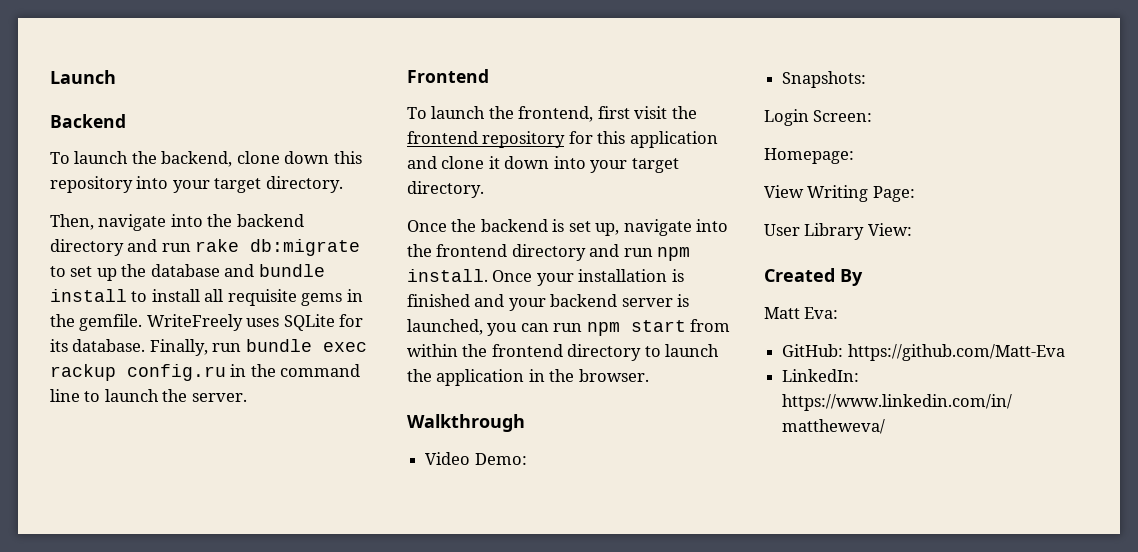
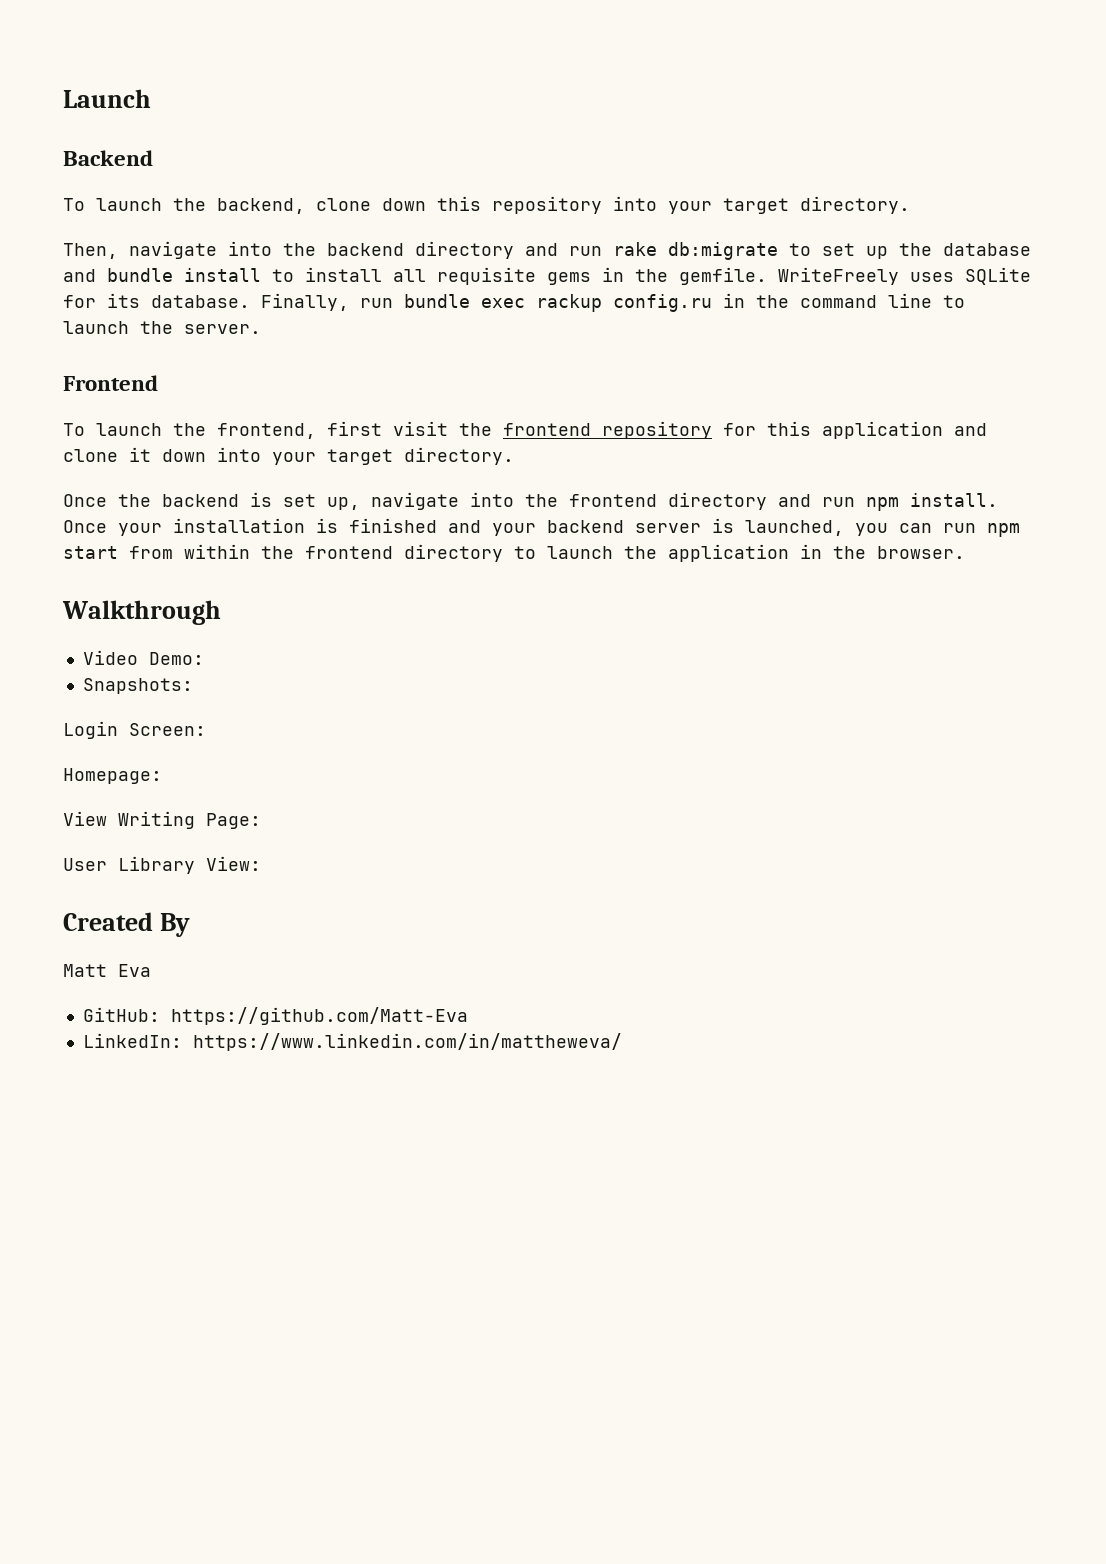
- Matt Eva:
+ Matt Eva

